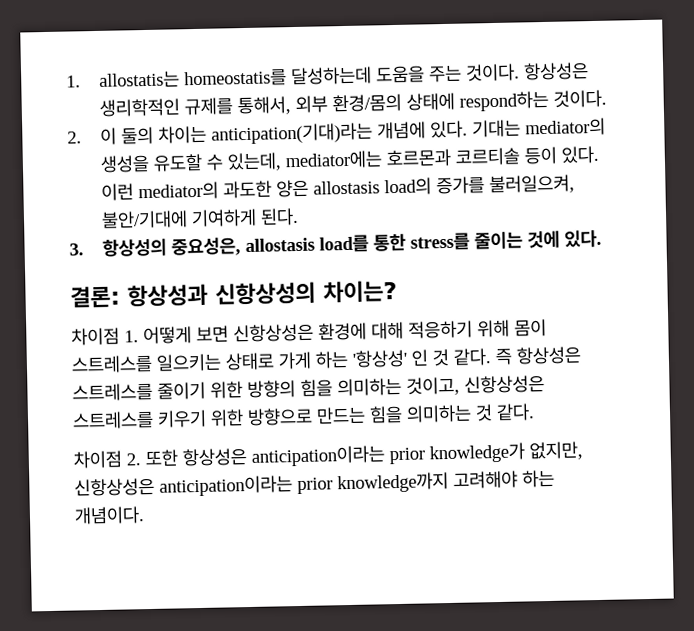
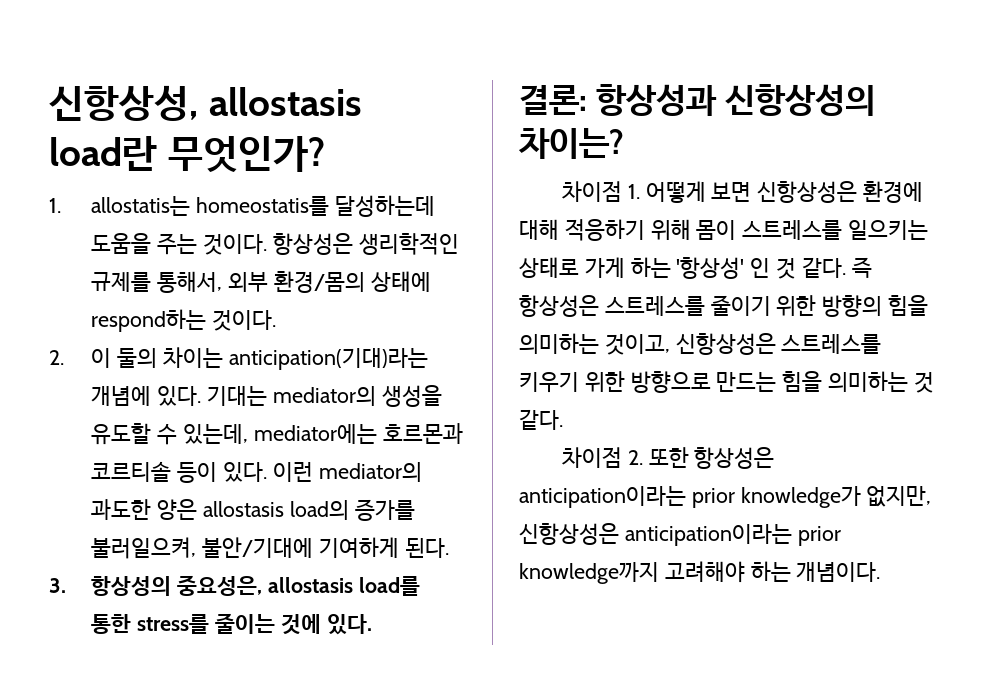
+ 신항상성, allostasis load란 무엇인가?

